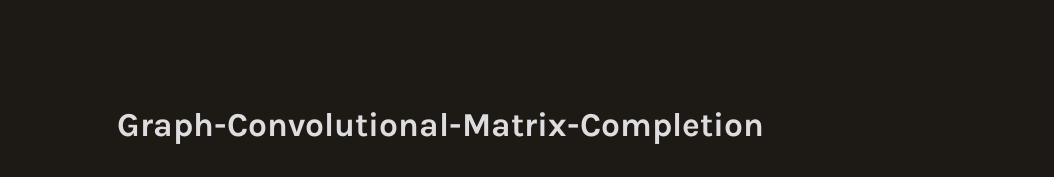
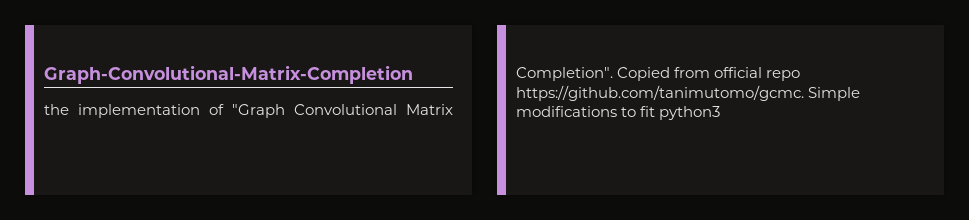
+ the implementation of "Graph Convolutional Matrix Completion". Copied from official repo https://github.com/tanimutomo/gcmc. Simple modifications to fit python3

